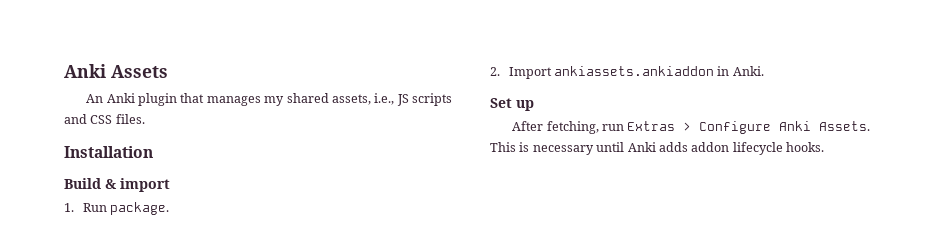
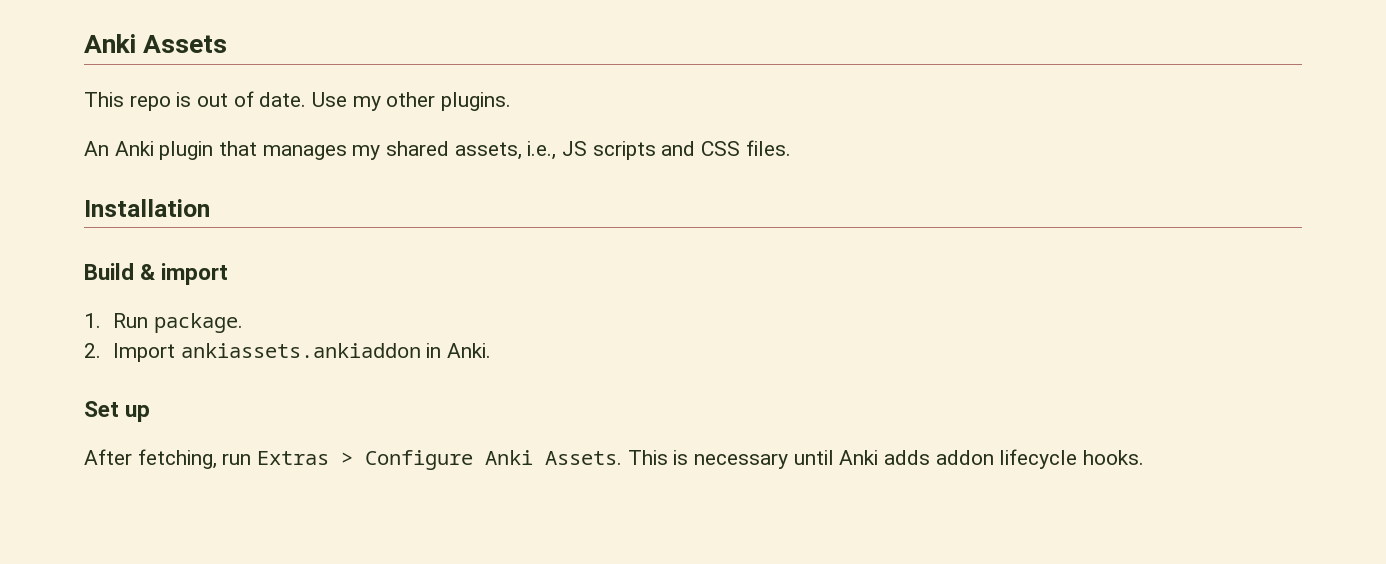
+ This repo is out of date. Use my other plugins.

